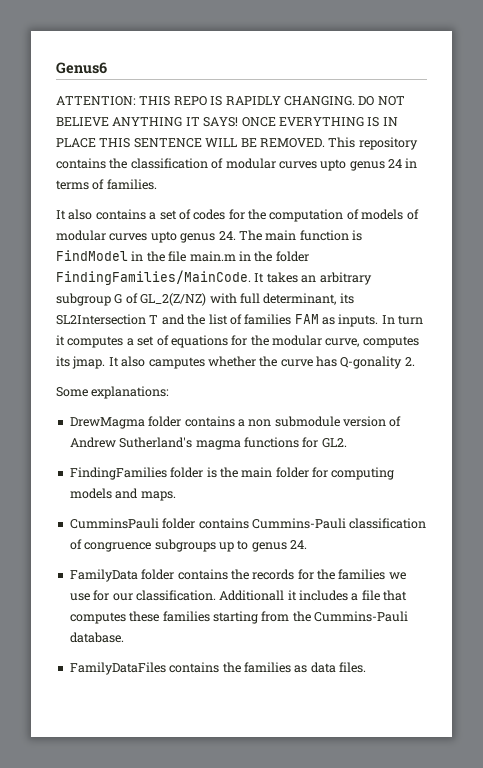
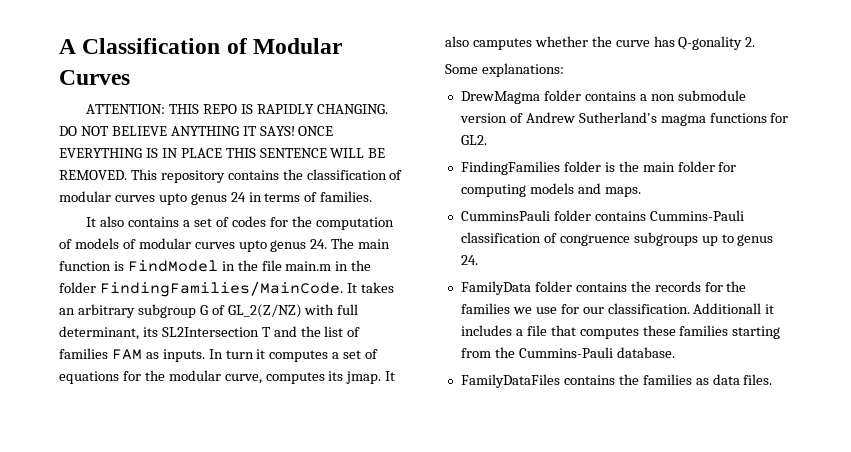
- Genus6
+ A Classification of Modular Curves

